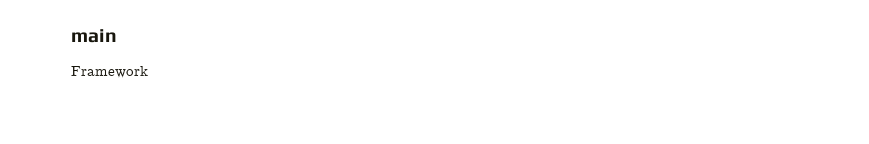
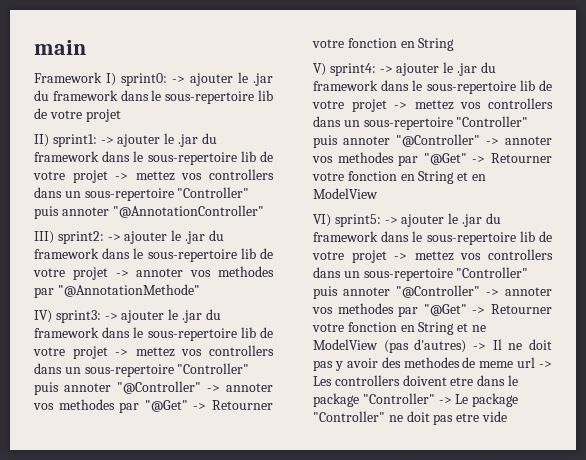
- Framework
+ Framework I) sprint0: -> ajouter le .jar du framework dans le sous-repertoire lib de votre projet
+ II) sprint1: -> ajouter le .jar du framework dans le sous-repertoire lib de votre projet -> mettez vos controllers dans un sous-repertoire "Controller" puis annoter "@AnnotationController"
+ III) sprint2: -> ajouter le .jar du framework dans le sous-repertoire lib de votre projet -> annoter vos methodes par "@AnnotationMethode"
+ IV) sprint3: -> ajouter le .jar du framework dans le sous-repertoire lib de votre projet -> mettez vos controllers dans un sous-repertoire "Controller" puis annoter "@Controller" -> annoter vos methodes par "@Get" -> Retourner votre fonction en String
+ V) sprint4: -> ajouter le .jar du framework dans le sous-repertoire lib de votre projet -> mettez vos controllers dans un sous-repertoire "Controller" puis annoter "@Controller" -> annoter vos methodes par "@Get" -> Retourner votre fonction en String et en ModelView
+ VI) sprint5: -> ajouter le .jar du framework dans le sous-repertoire lib de votre projet -> mettez vos controllers dans un sous-repertoire "Controller" puis annoter "@Controller" -> annoter vos methodes par "@Get" -> Retourner votre fonction en String et ne ModelView (pas d'autres) -> Il ne doit pas y avoir des methodes de meme url -> Les controllers doivent etre dans le package "Controller" -> Le package "Controller" ne doit pas etre vide

